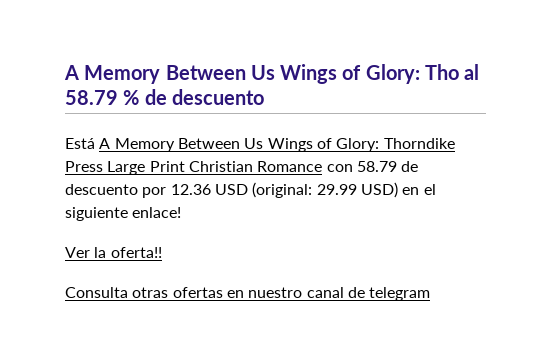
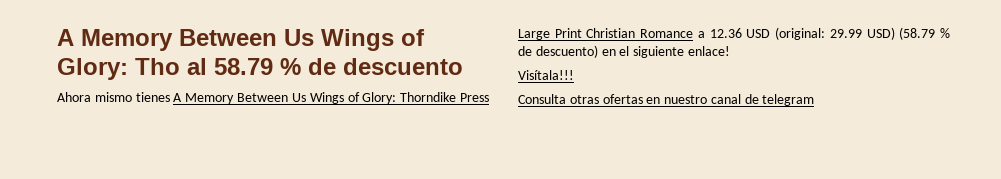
- Está A Memory Between Us Wings of Glory: Thorndike Press Large Print Christian Romance con 58.79 de descuento por 12.36 USD (original: 29.99 USD) en el siguiente enlace!
+ Ahora mismo tienes A Memory Between Us Wings of Glory: Thorndike Press Large Print Christian Romance a 12.36 USD (original: 29.99 USD) (58.79 % de descuento) en el siguiente enlace!
- Ver la oferta!!
+ Visítala!!!

